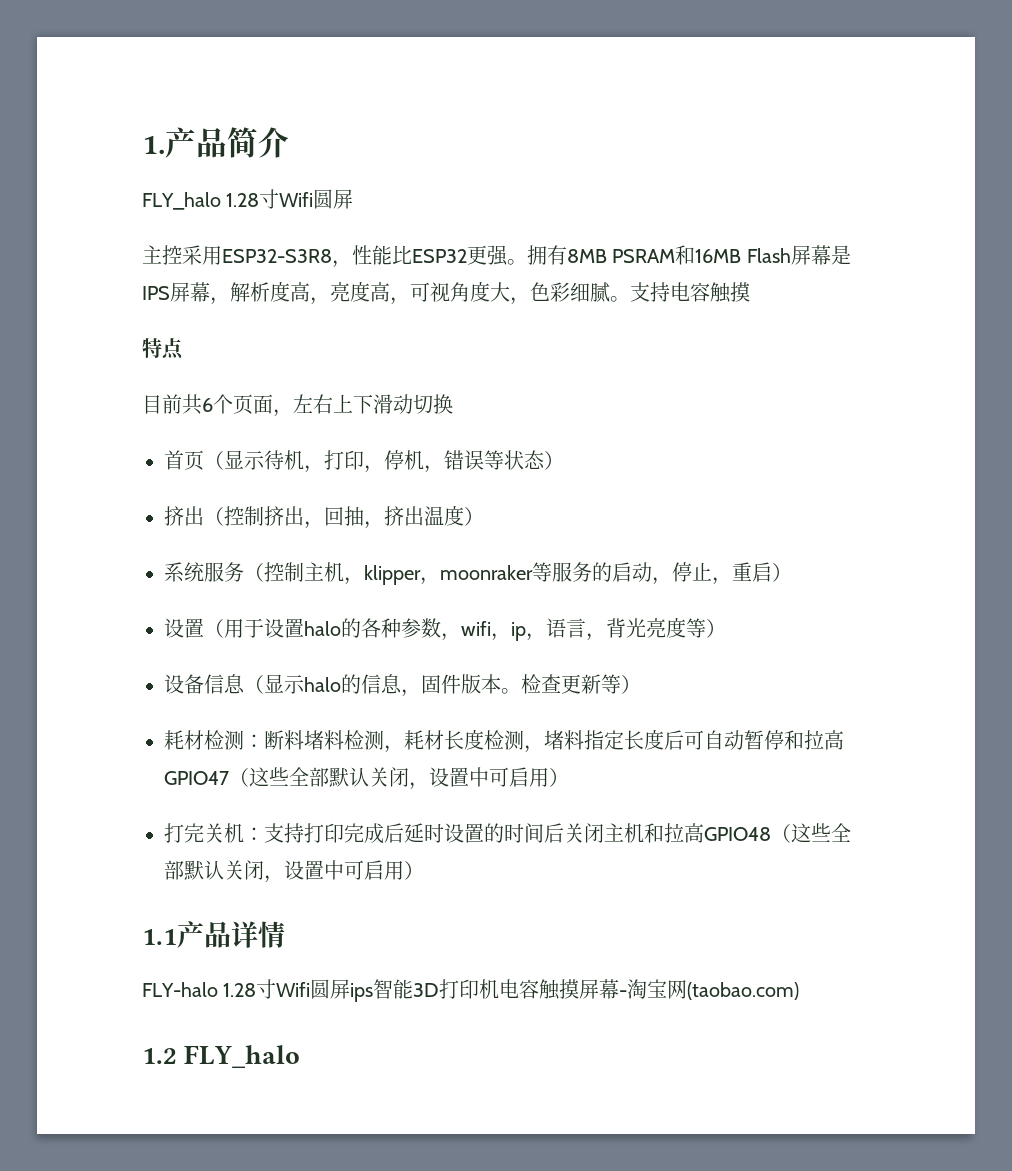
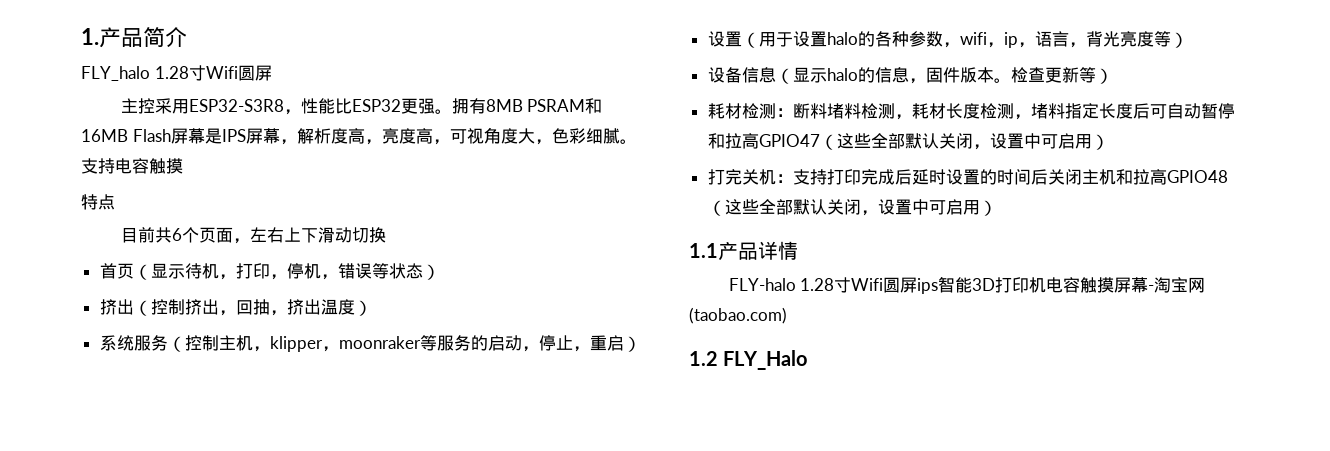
- 1.2 FLY_halo
+ 1.2 FLY_Halo

